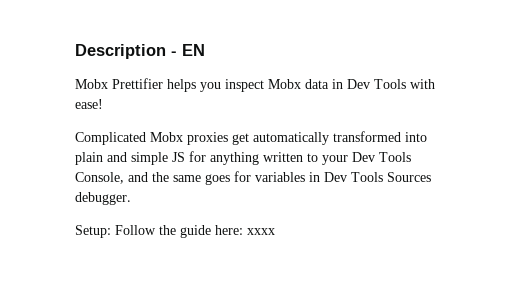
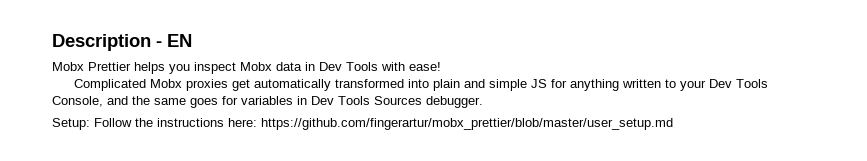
- Mobx Prettifier helps you inspect Mobx data in Dev Tools with ease!
+ Mobx Prettier helps you inspect Mobx data in Dev Tools with ease!
- Setup: Follow the guide here: xxxx
+ Setup: Follow the instructions here: https://github.com/fingerartur/mobx_prettier/blob/master/user_setup.md

